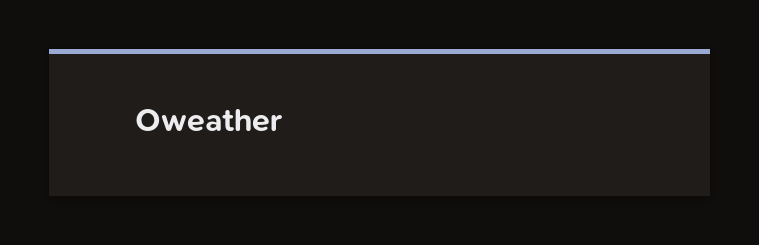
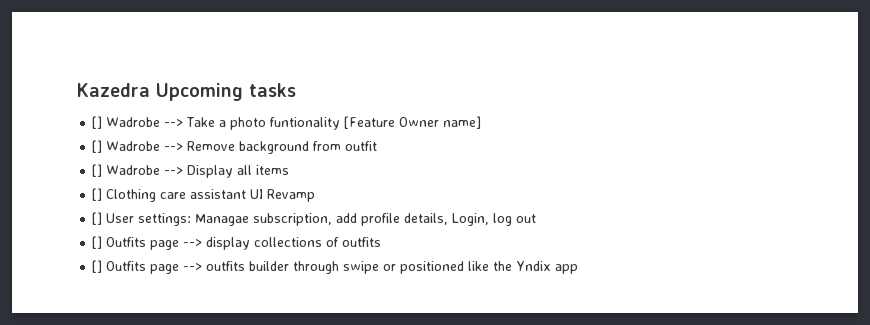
- Oweather
+ Kazedra Upcoming tasks
+ [] Wadrobe --> Take a photo funtionality [Feature Owner name]
+ [] Wadrobe --> Remove background from outfit
+ [] Wadrobe --> Display all items
+ [] Clothing care assistant UI Revamp
+ [] User settings: Managae subscription, add profile details, Login, log out
+ [] Outfits page --> display collections of outfits
+ [] Outfits page --> outfits builder through swipe or positioned like the Yndix app

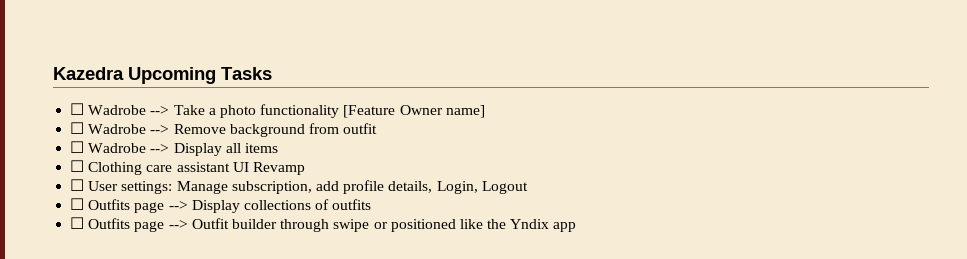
- Kazedra Upcoming tasks
- [] Wadrobe --> Take a photo funtionality [Feature Owner name]
+ Kazedra Upcoming Tasks
+ ☐ Wadrobe --> Take a photo functionality [Feature Owner name]
- [] Wadrobe --> Remove background from outfit
+ ☐ Wadrobe --> Remove background from outfit
- [] Wadrobe --> Display all items
+ ☐ Wadrobe --> Display all items
- [] Clothing care assistant UI Revamp
+ ☐ Clothing care assistant UI Revamp
- [] User settings: Managae subscription, add profile details, Login, log out
- [] Outfits page --> display collections of outfits
+ ☐ User settings: Manage subscription, add profile details, Login, Logout
+ ☐ Outfits page --> Display collections of outfits
- [] Outfits page --> outfits builder through swipe or positioned like the Yndix app
+ ☐ Outfits page --> Outfit builder through swipe or positioned like the Yndix app

